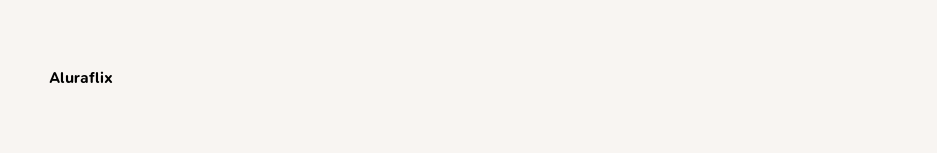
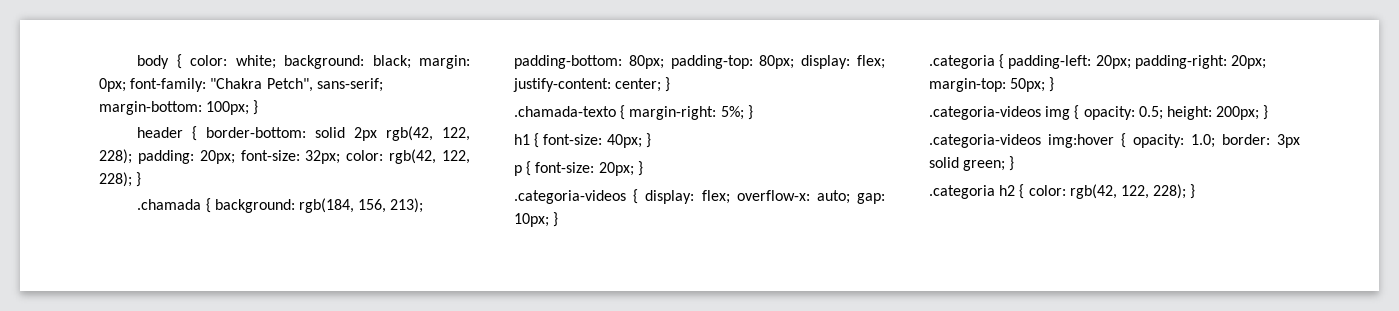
- Aluraflix
+ body { color: white; background: black; margin: 0px; font-family: "Chakra Petch", sans-serif; margin-bottom: 100px; }
+ header { border-bottom: solid 2px rgb(42, 122, 228); padding: 20px; font-size: 32px; color: rgb(42, 122, 228); }
+ .chamada { background: rgb(184, 156, 213); padding-bottom: 80px; padding-top: 80px; display: flex; justify-content: center; }
+ .chamada-texto { margin-right: 5%; }
+ h1 { font-size: 40px; }
+ p { font-size: 20px; }
+ .categoria-videos { display: flex; overflow-x: auto; gap: 10px; }
+ .categoria { padding-left: 20px; padding-right: 20px; margin-top: 50px; }
+ .categoria-videos img { opacity: 0.5; height: 200px; }
+ .categoria-videos img:hover { opacity: 1.0; border: 3px solid green; }
+ .categoria h2 { color: rgb(42, 122, 228); }

